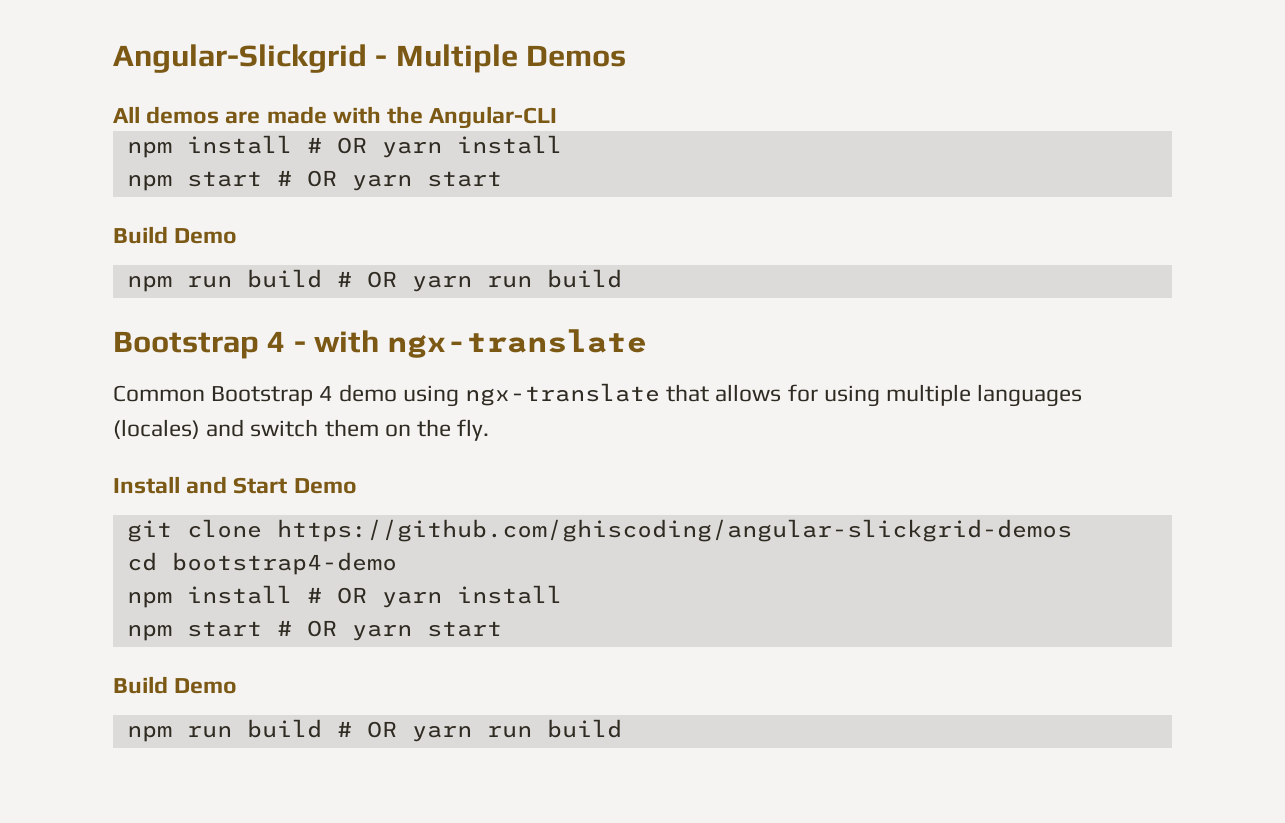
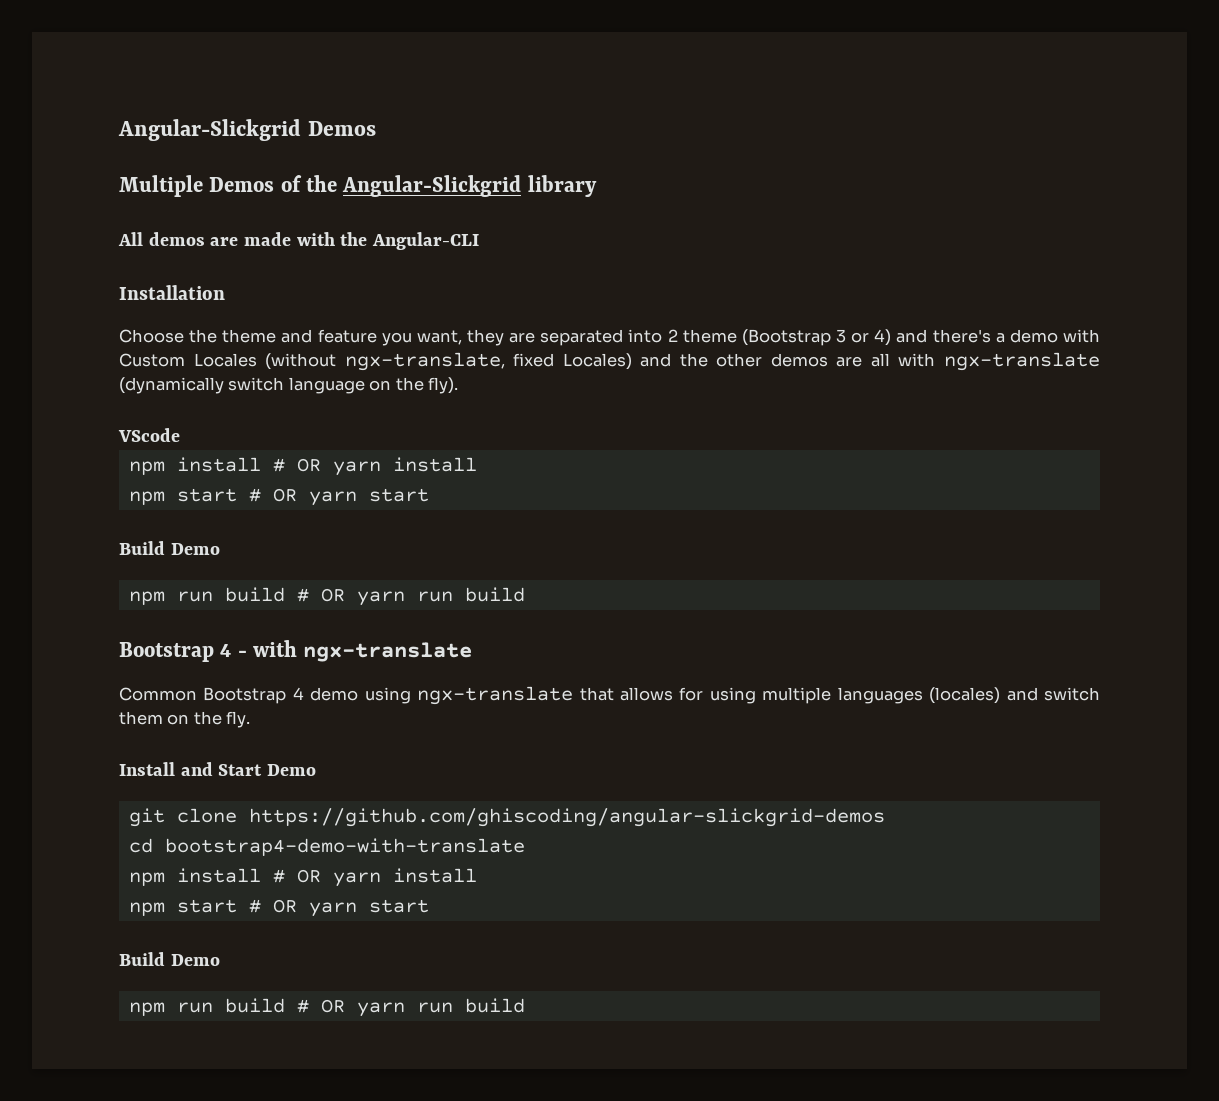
- Angular-Slickgrid - Multiple Demos
+ Angular-Slickgrid Demos
+ Multiple Demos of the Angular-Slickgrid library
+ Installation
+ Choose the theme and feature you want, they are separated into 2 theme (Bootstrap 3 or 4) and there's a demo with Custom Locales (without ngx-translate, fixed Locales) and the other demos are all with ngx-translate (dynamically switch language on the fly).
+ VScode
- cd bootstrap4-demo
+ cd bootstrap4-demo-with-translate

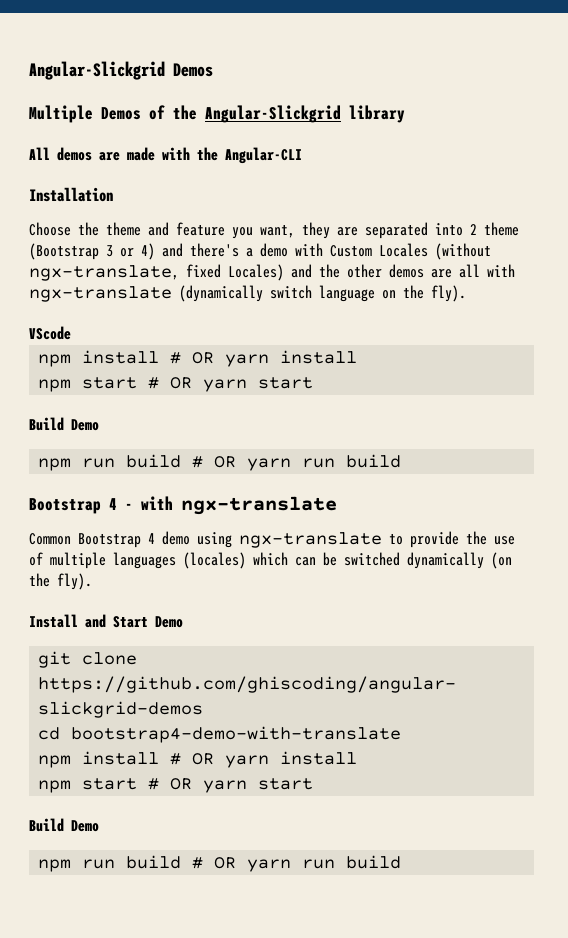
- Common Bootstrap 4 demo using ngx-translate that allows for using multiple languages (locales) and switch them on the fly.
+ Common Bootstrap 4 demo using ngx-translate to provide the use of multiple languages (locales) which can be switched dynamically (on the fly).

